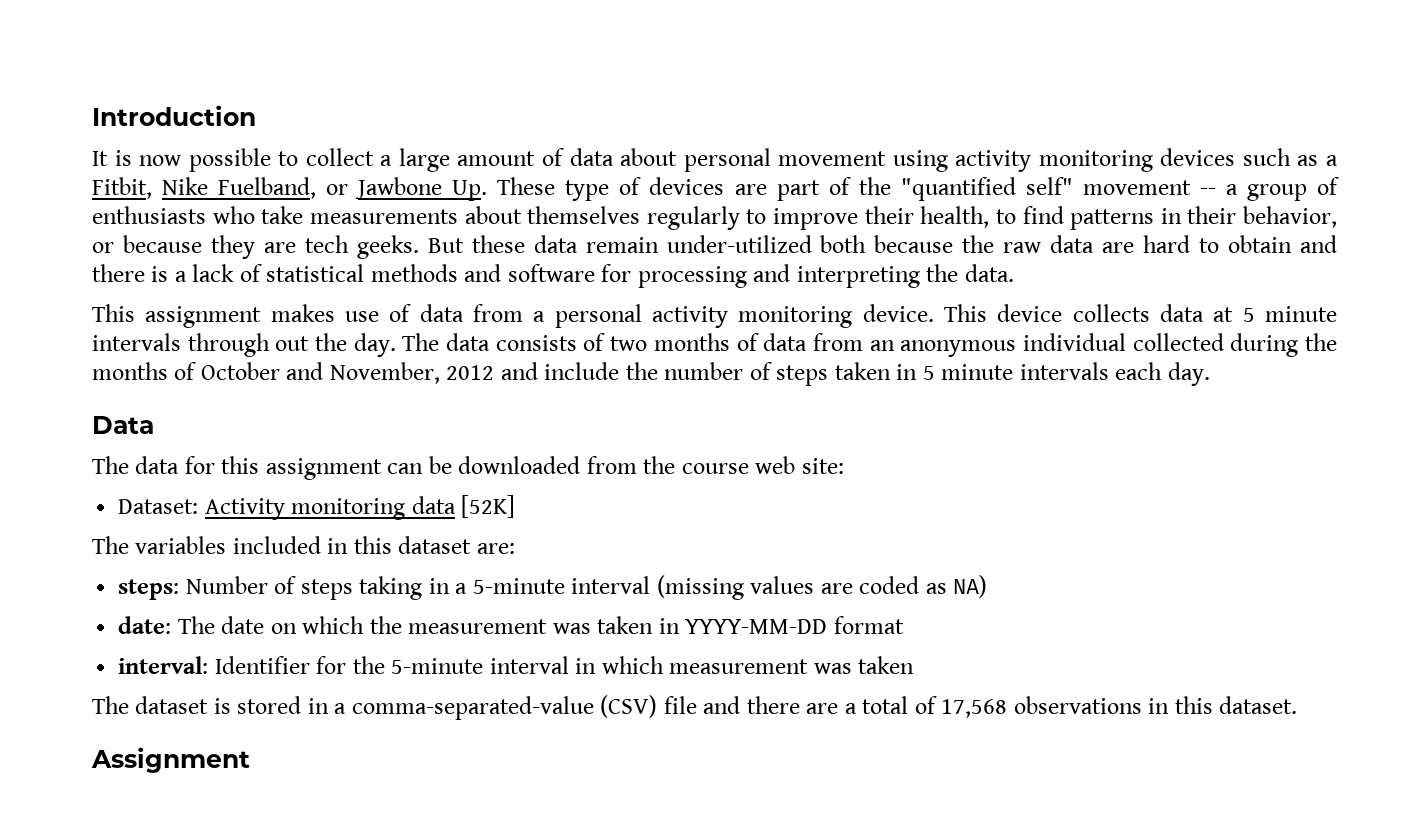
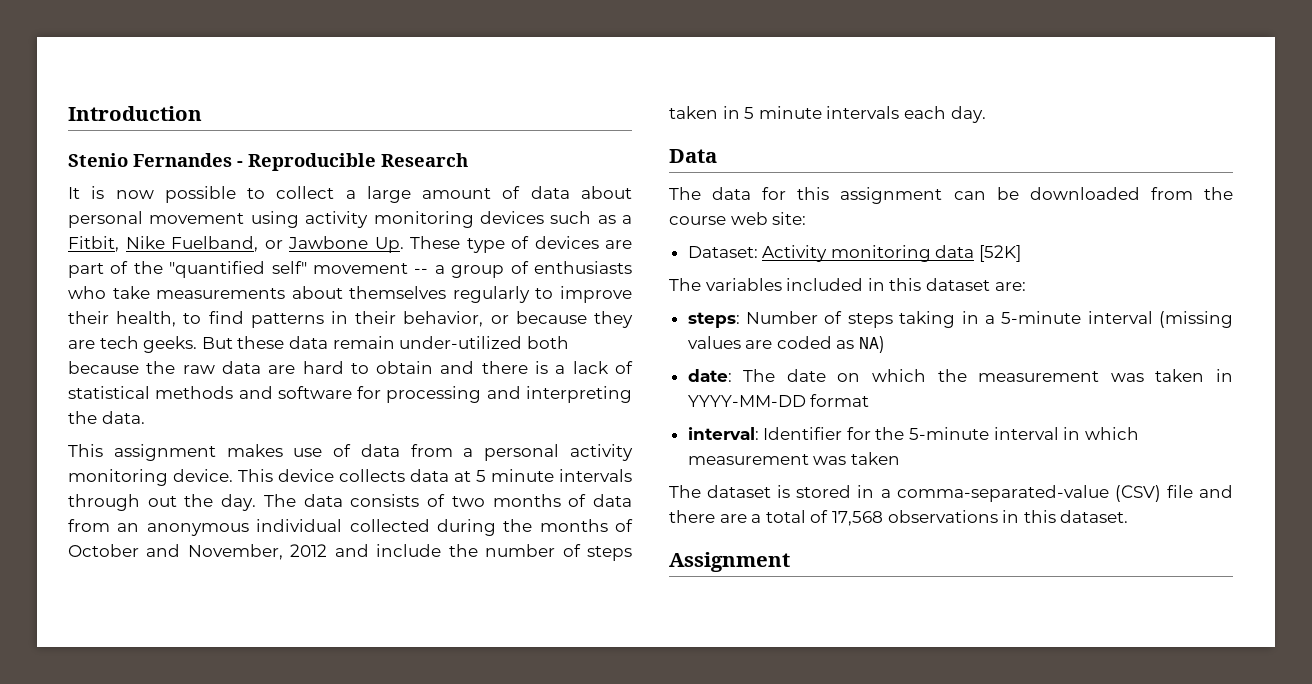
+ Stenio Fernandes - Reproducible Research

